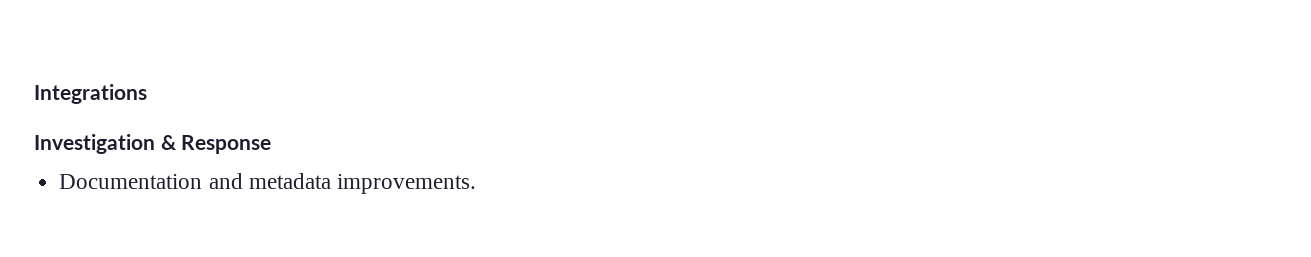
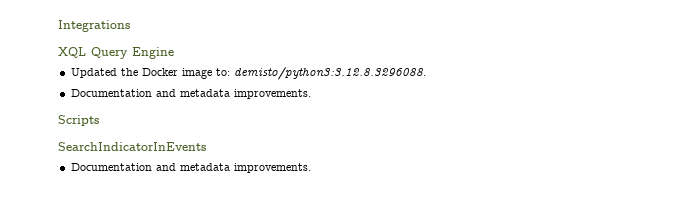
- Investigation & Response
+ XQL Query Engine
+ Updated the Docker image to: demisto/python3:3.12.8.3296088.
+ Documentation and metadata improvements.
+ Scripts
+ SearchIndicatorInEvents

